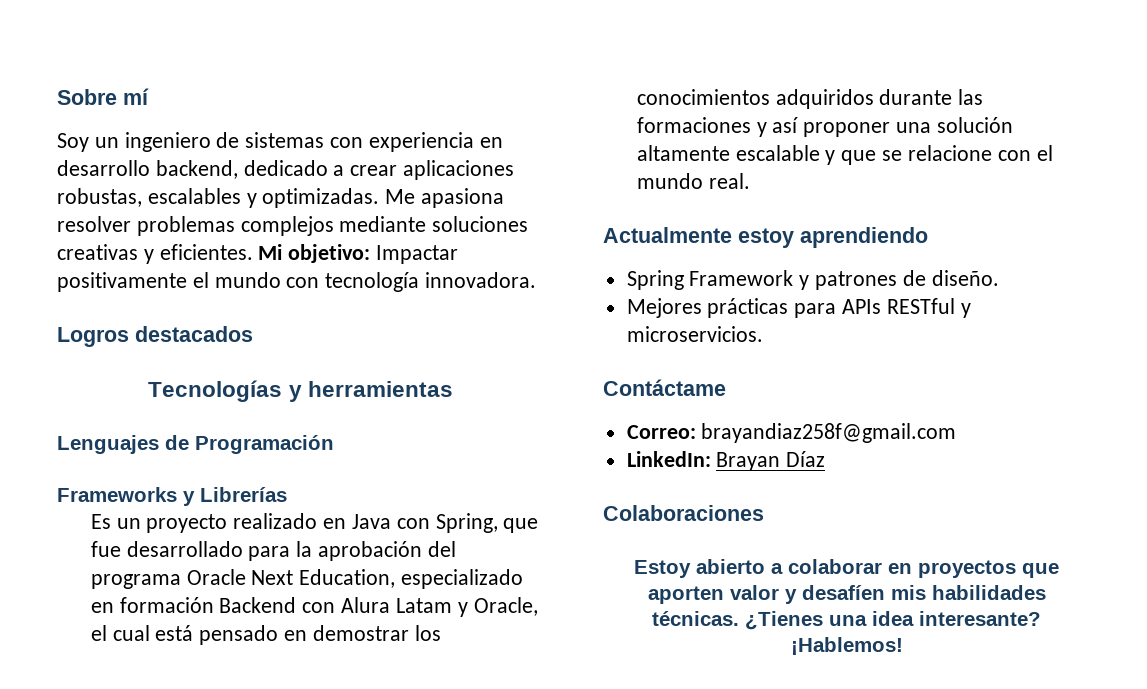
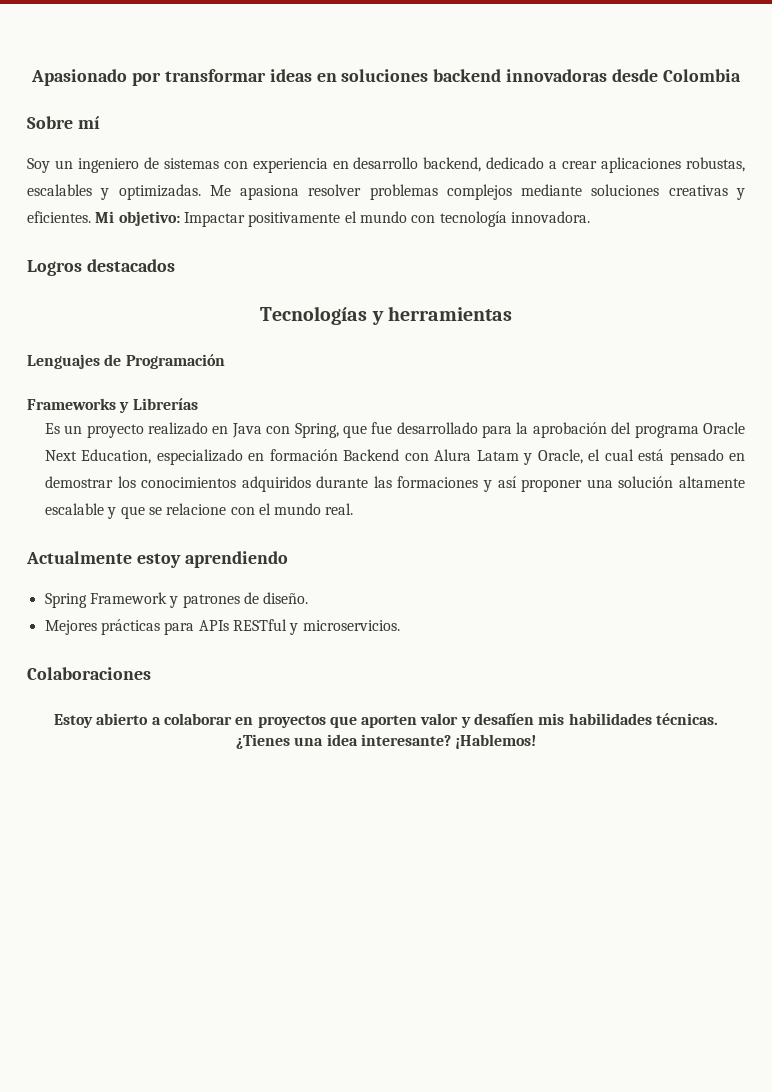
+ Apasionado por transformar ideas en soluciones backend innovadoras desde Colombia
- Contáctame
- Correo: brayandiaz258f@gmail.com
- LinkedIn: Brayan Díaz

